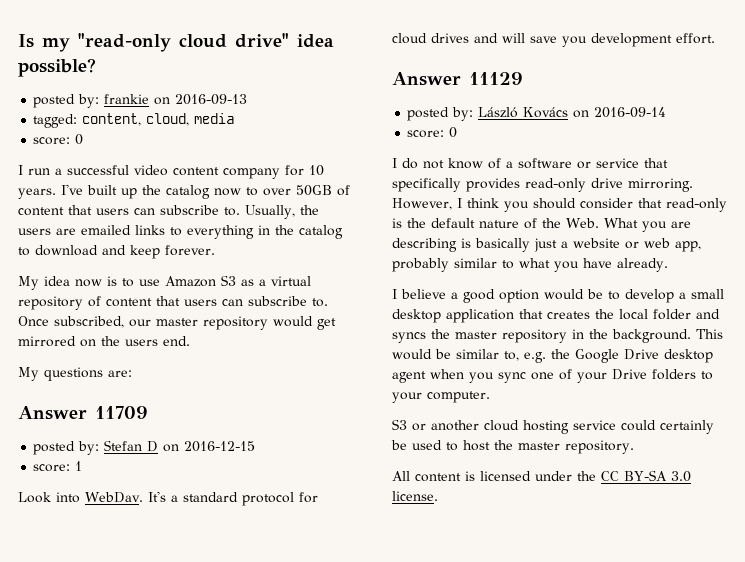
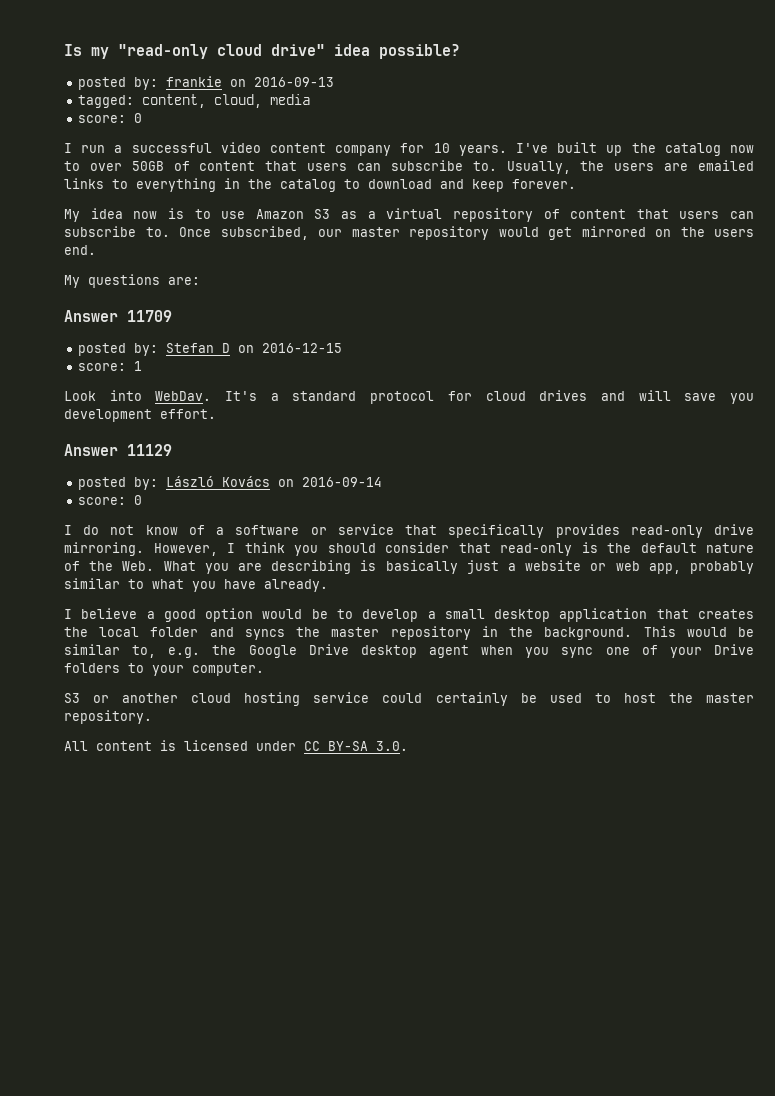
- All content is licensed under the CC BY-SA 3.0 license.
+ All content is licensed under CC BY-SA 3.0.

